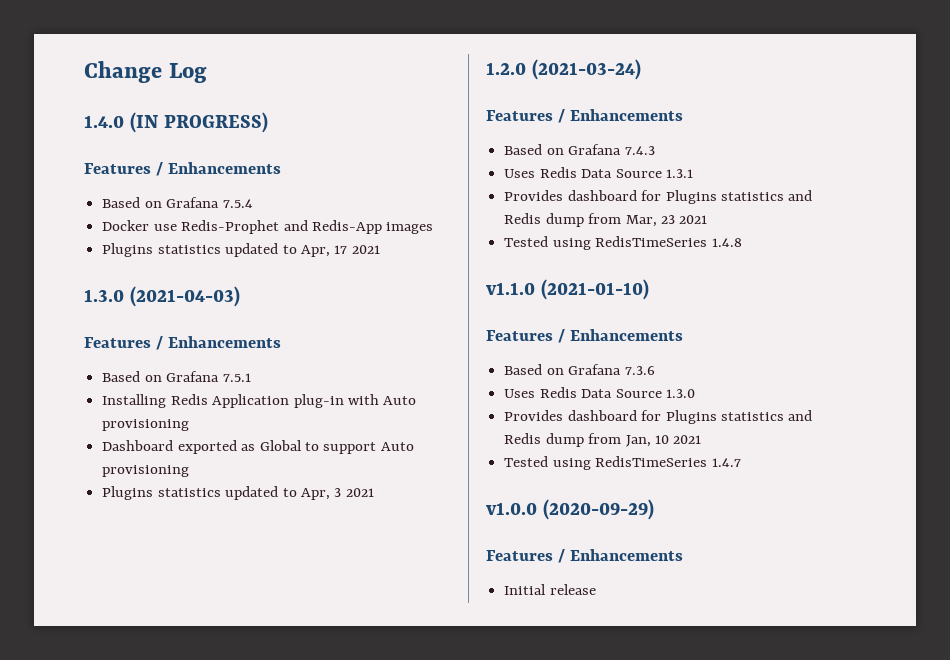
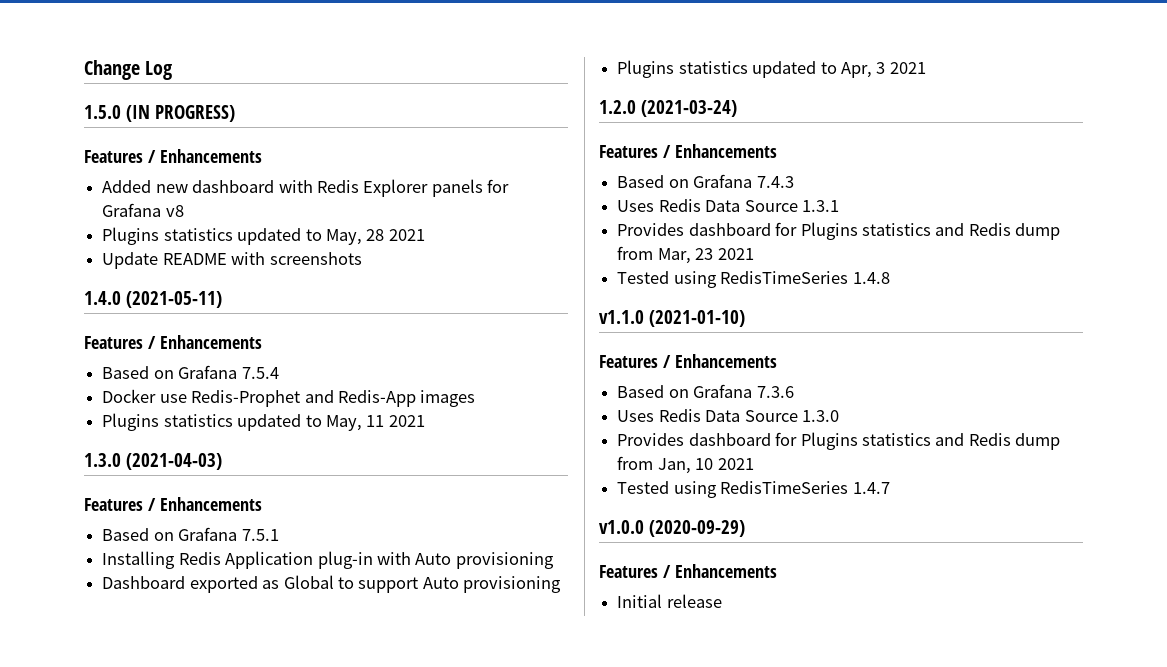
- 1.4.0 (IN PROGRESS)
+ 1.5.0 (IN PROGRESS)
+ Added new dashboard with Redis Explorer panels for Grafana v8
+ Plugins statistics updated to May, 28 2021
+ Update README with screenshots
+ 1.4.0 (2021-05-11)
+ Features / Enhancements
- Plugins statistics updated to Apr, 17 2021
+ Plugins statistics updated to May, 11 2021

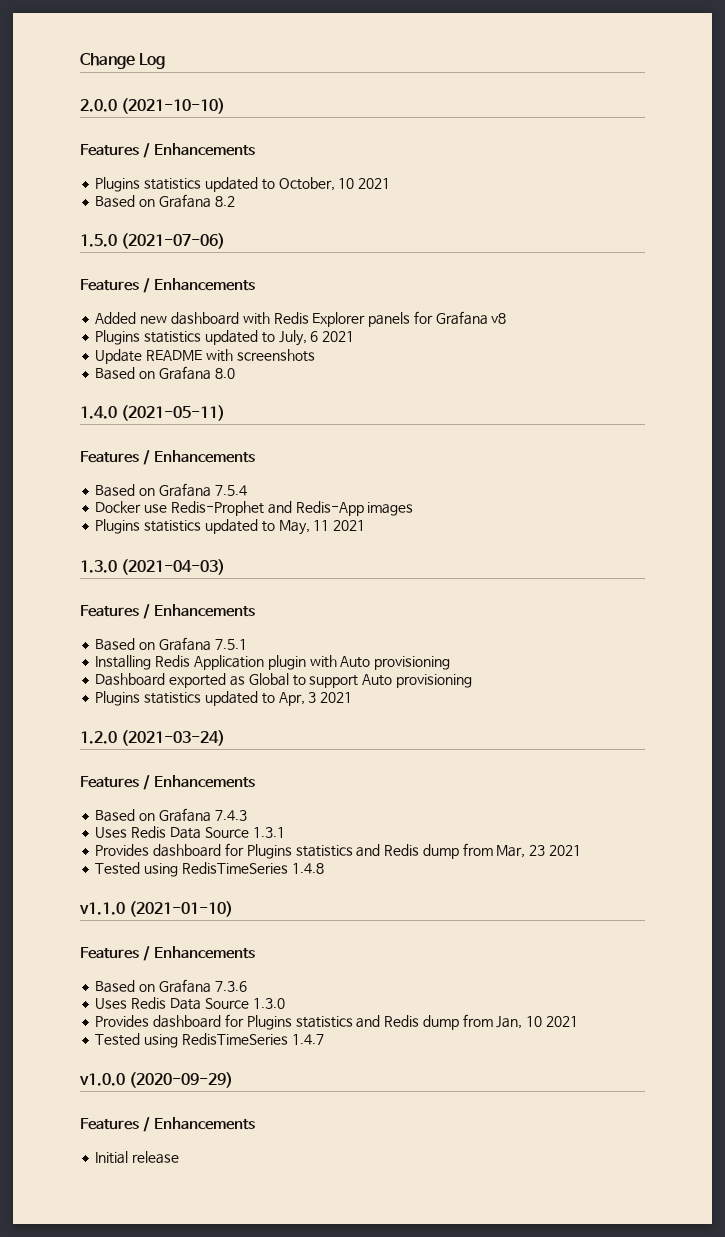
+ 2.0.0 (2021-10-10)
+ Features / Enhancements
+ Plugins statistics updated to October, 10 2021
+ Based on Grafana 8.2
- 1.5.0 (IN PROGRESS)
+ 1.5.0 (2021-07-06)
- Plugins statistics updated to May, 28 2021
+ Plugins statistics updated to July, 6 2021
+ Based on Grafana 8.0
- Installing Redis Application plug-in with Auto provisioning
+ Installing Redis Application plugin with Auto provisioning

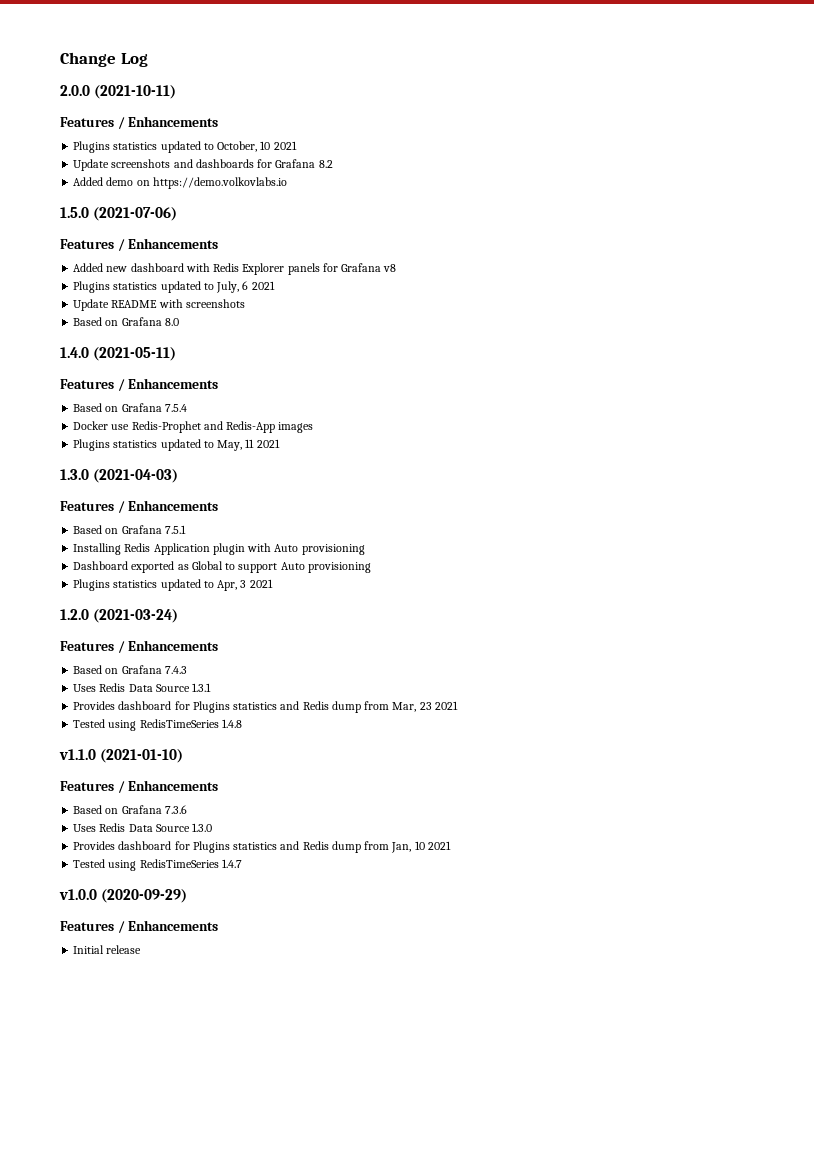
- 2.0.0 (2021-10-10)
+ 2.0.0 (2021-10-11)
- Based on Grafana 8.2
+ Update screenshots and dashboards for Grafana 8.2
+ Added demo on https://demo.volkovlabs.io

